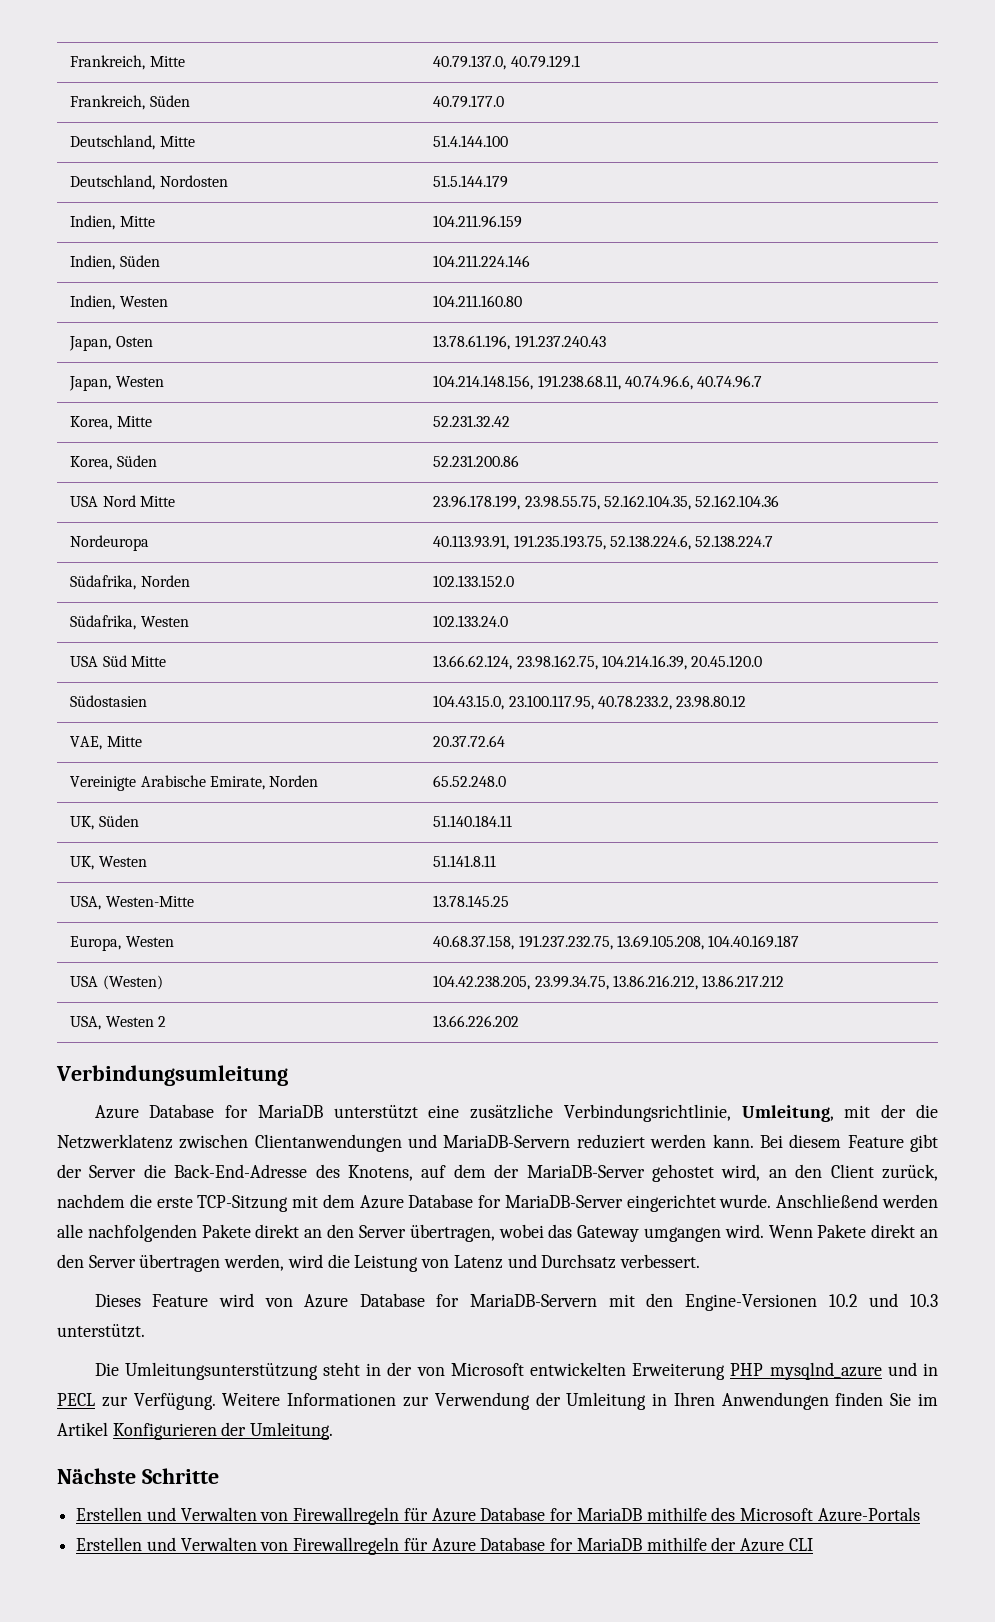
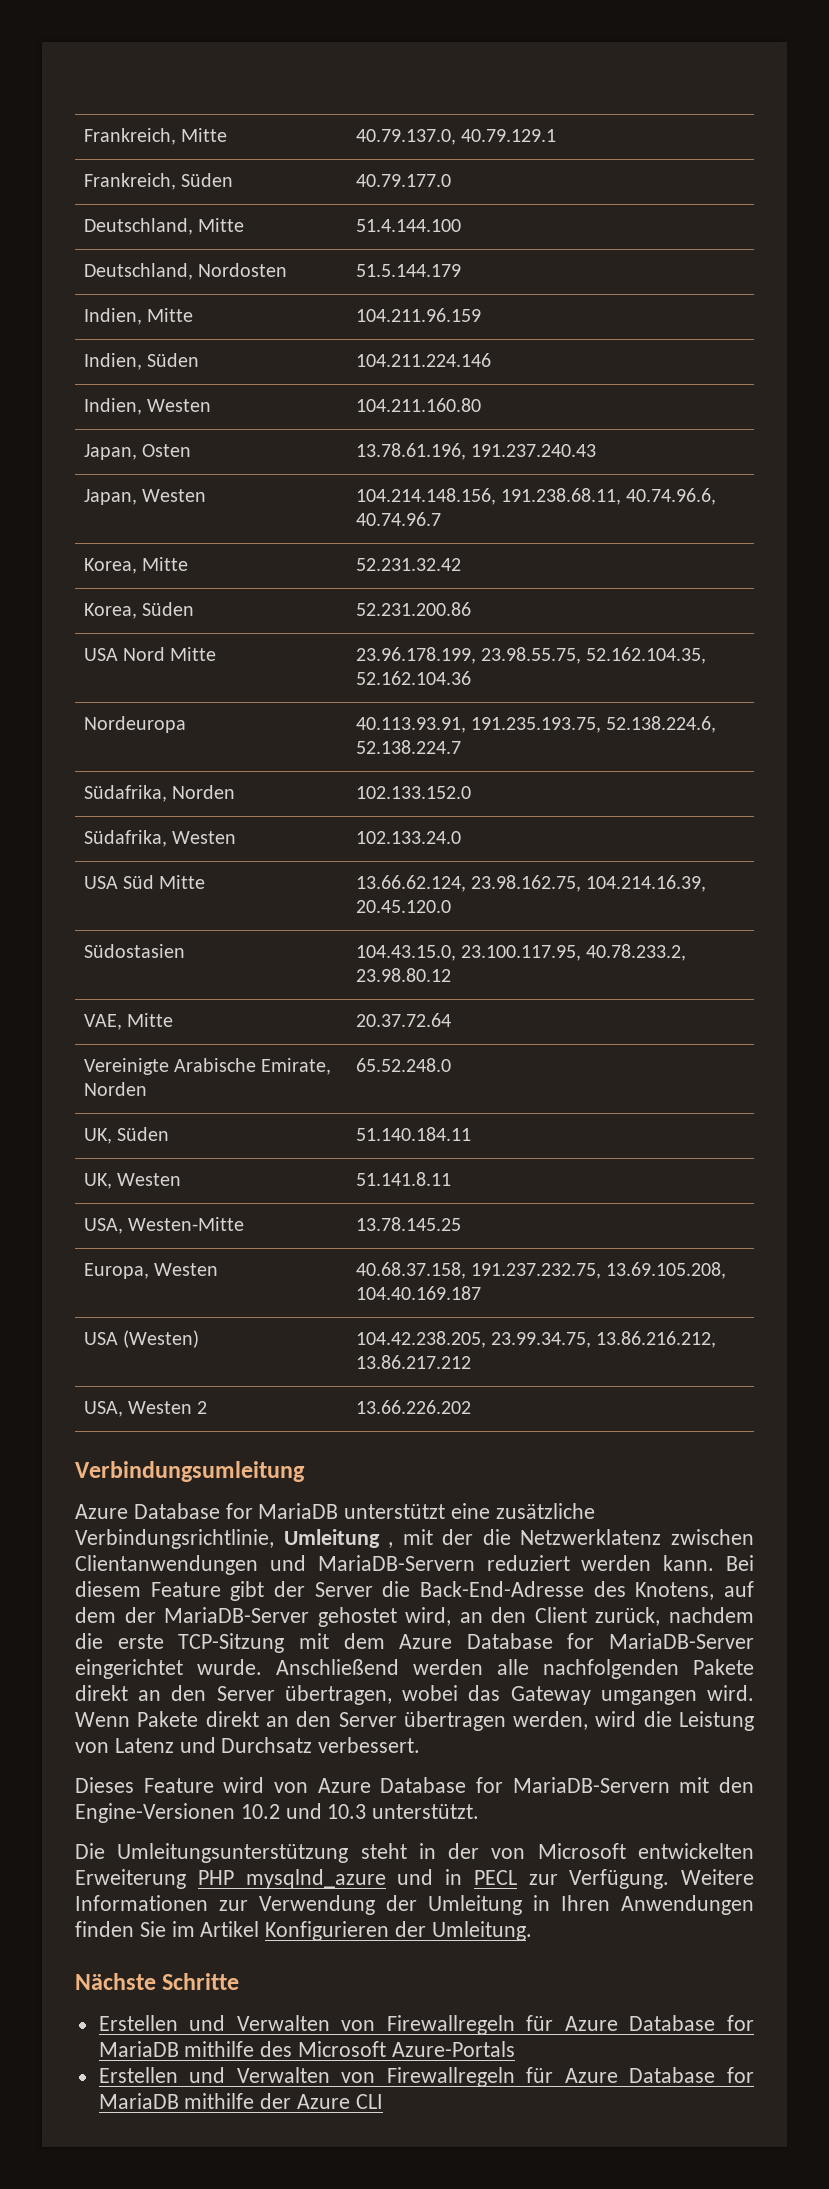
- Azure Database for MariaDB unterstützt eine zusätzliche Verbindungsrichtlinie, Umleitung, mit der die Netzwerklatenz zwischen Clientanwendungen und MariaDB-Servern reduziert werden kann.
+ Azure Database for MariaDB unterstützt eine zusätzliche Verbindungsrichtlinie, Umleitung , mit der die Netzwerklatenz zwischen Clientanwendungen und MariaDB-Servern reduziert werden kann.

